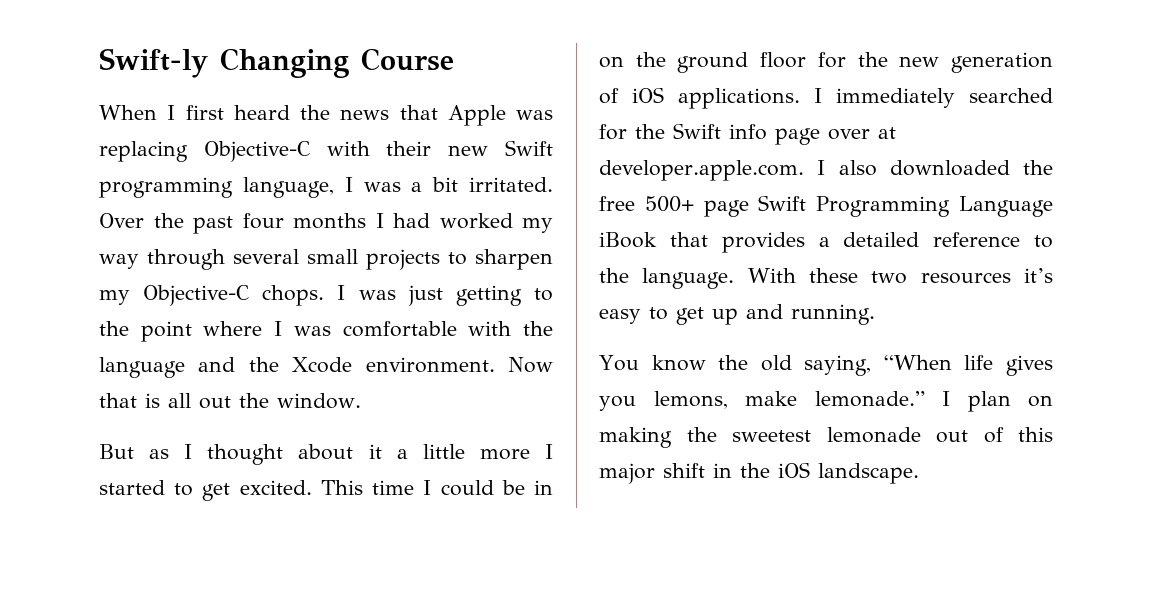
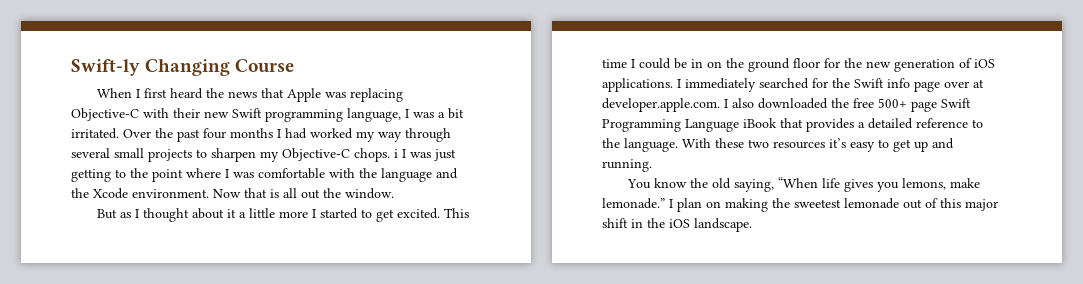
- Over the past four months I had worked my way through several small projects to sharpen my Objective-C chops. I was just getting to the point where I was comfortable with the language and the Xcode environment.
+ Over the past four months I had worked my way through several small projects to sharpen my Objective-C chops. i I was just getting to the point where I was comfortable with the language and the Xcode environment.

